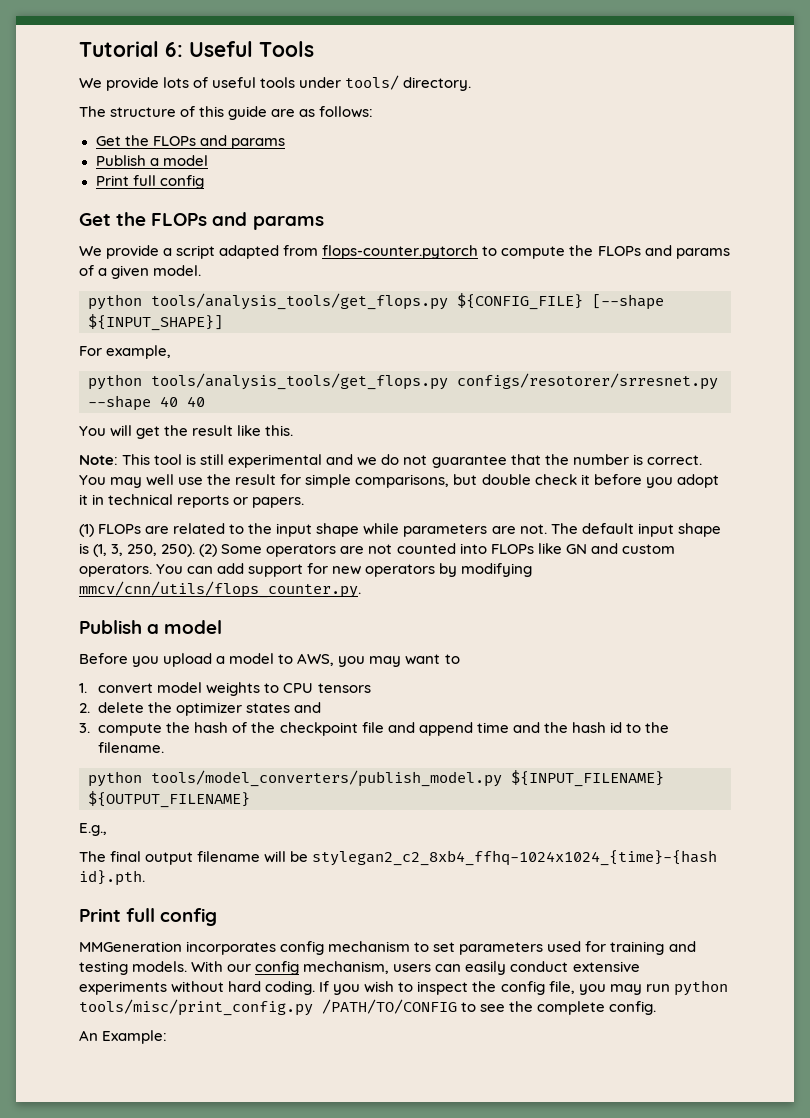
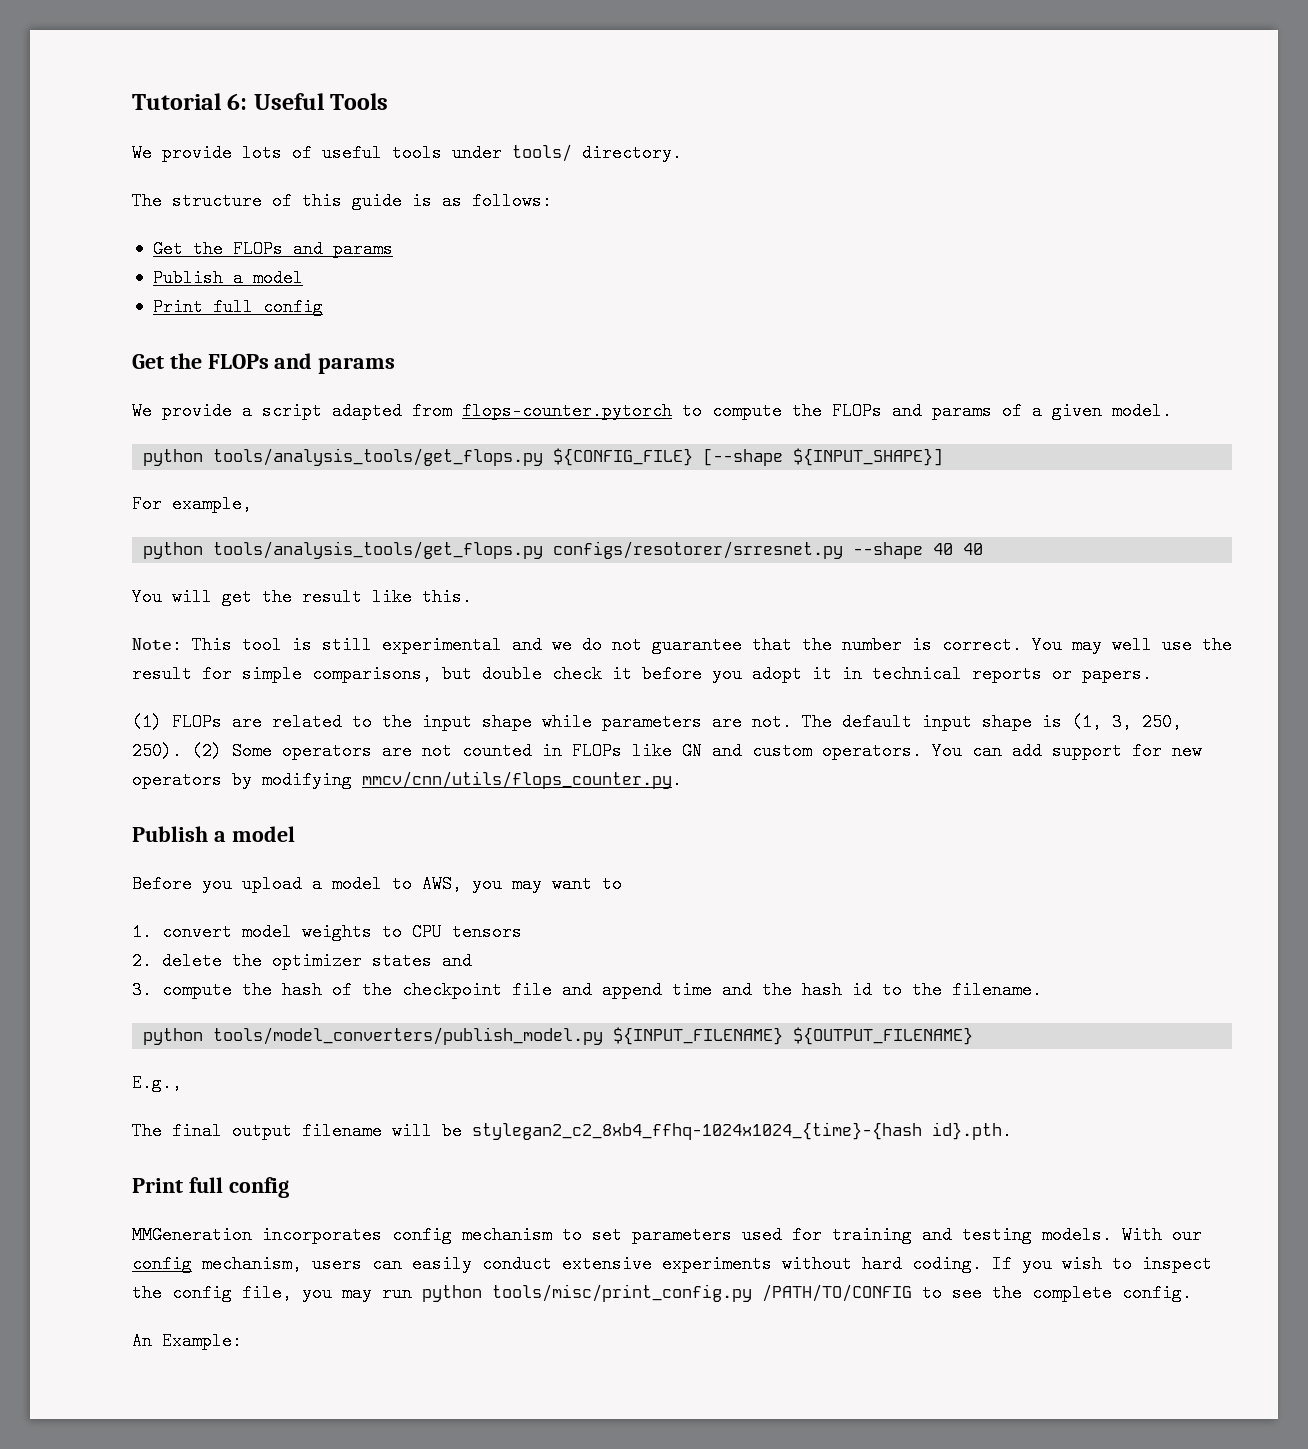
- The structure of this guide are as follows:
+ The structure of this guide is as follows:
- (2) Some operators are not counted into FLOPs like GN and custom operators.
+ (2) Some operators are not counted in FLOPs like GN and custom operators.

